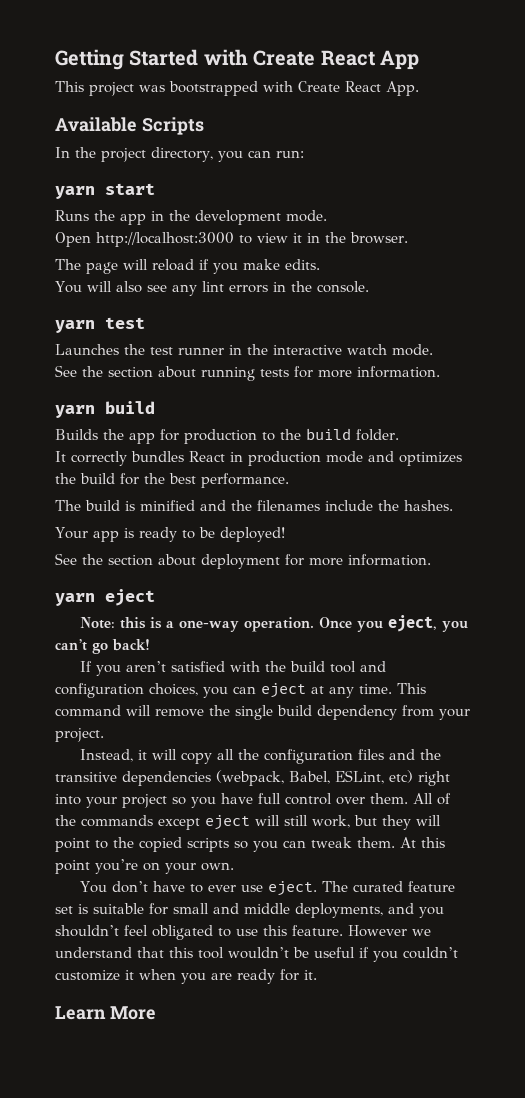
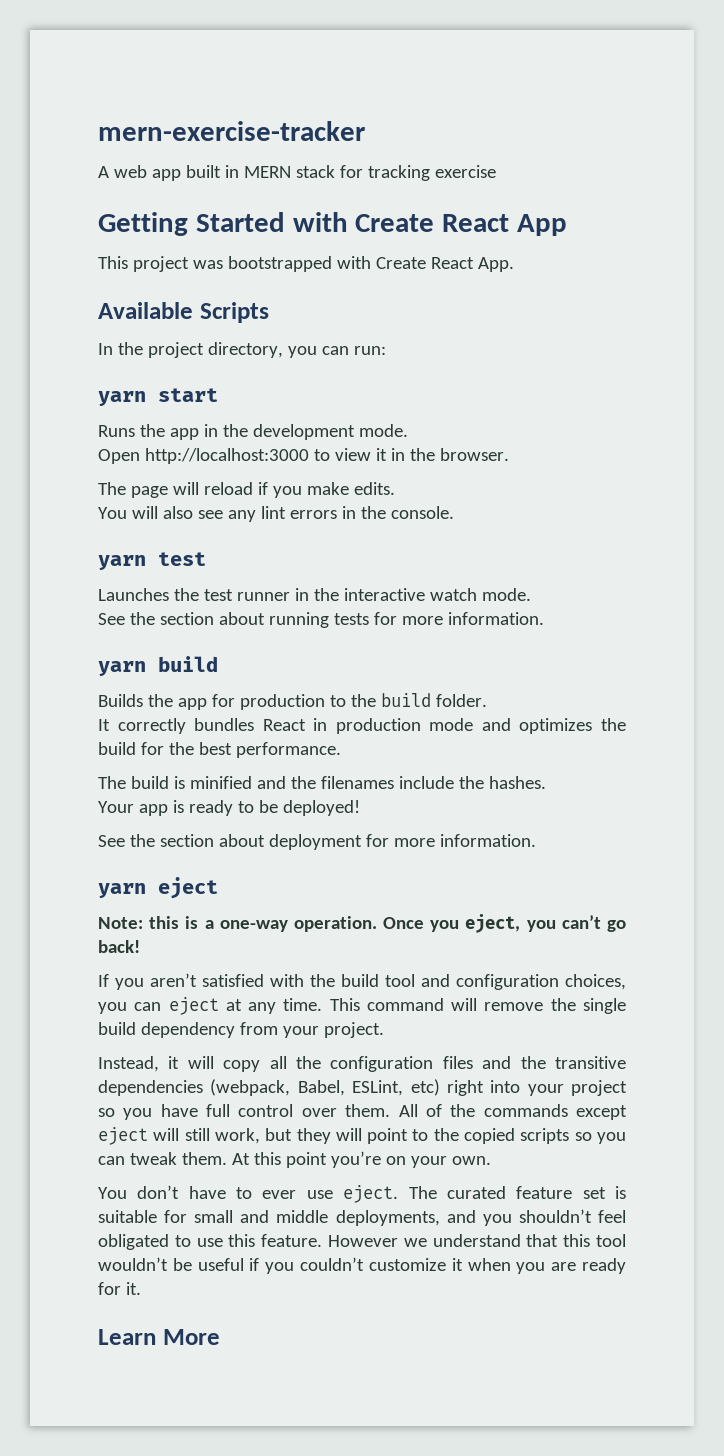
+ mern-exercise-tracker
+ A web app built in MERN stack for tracking exercise

